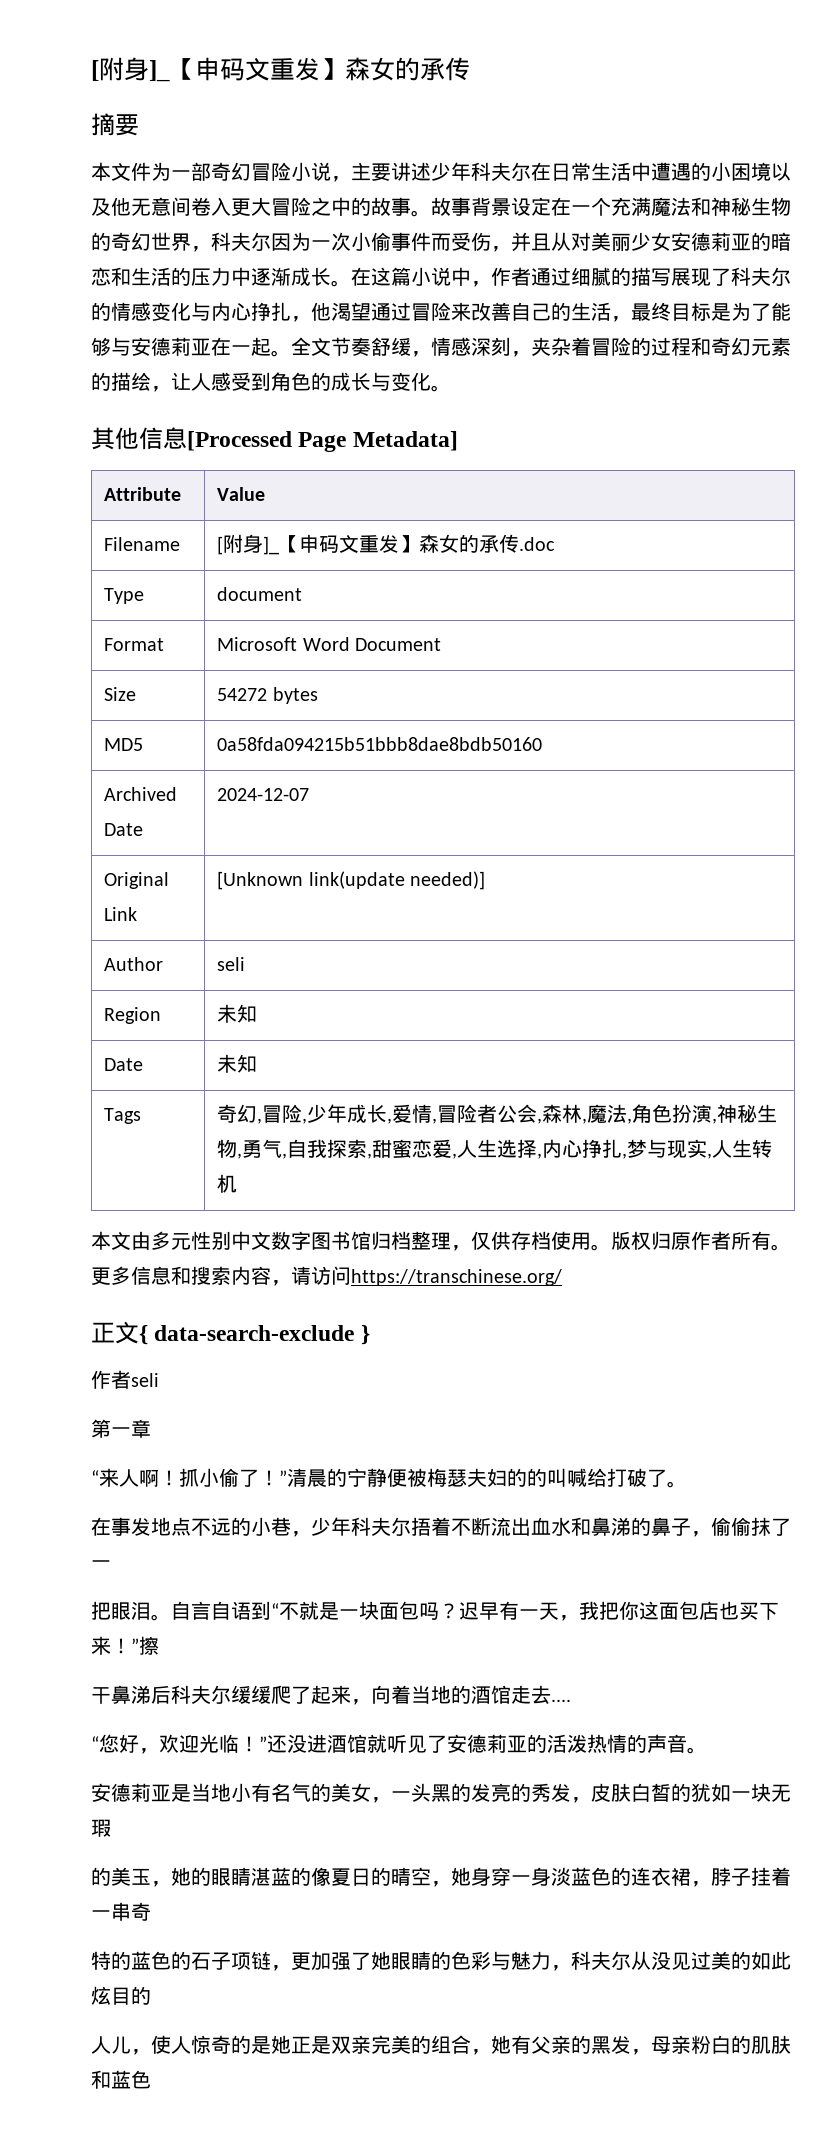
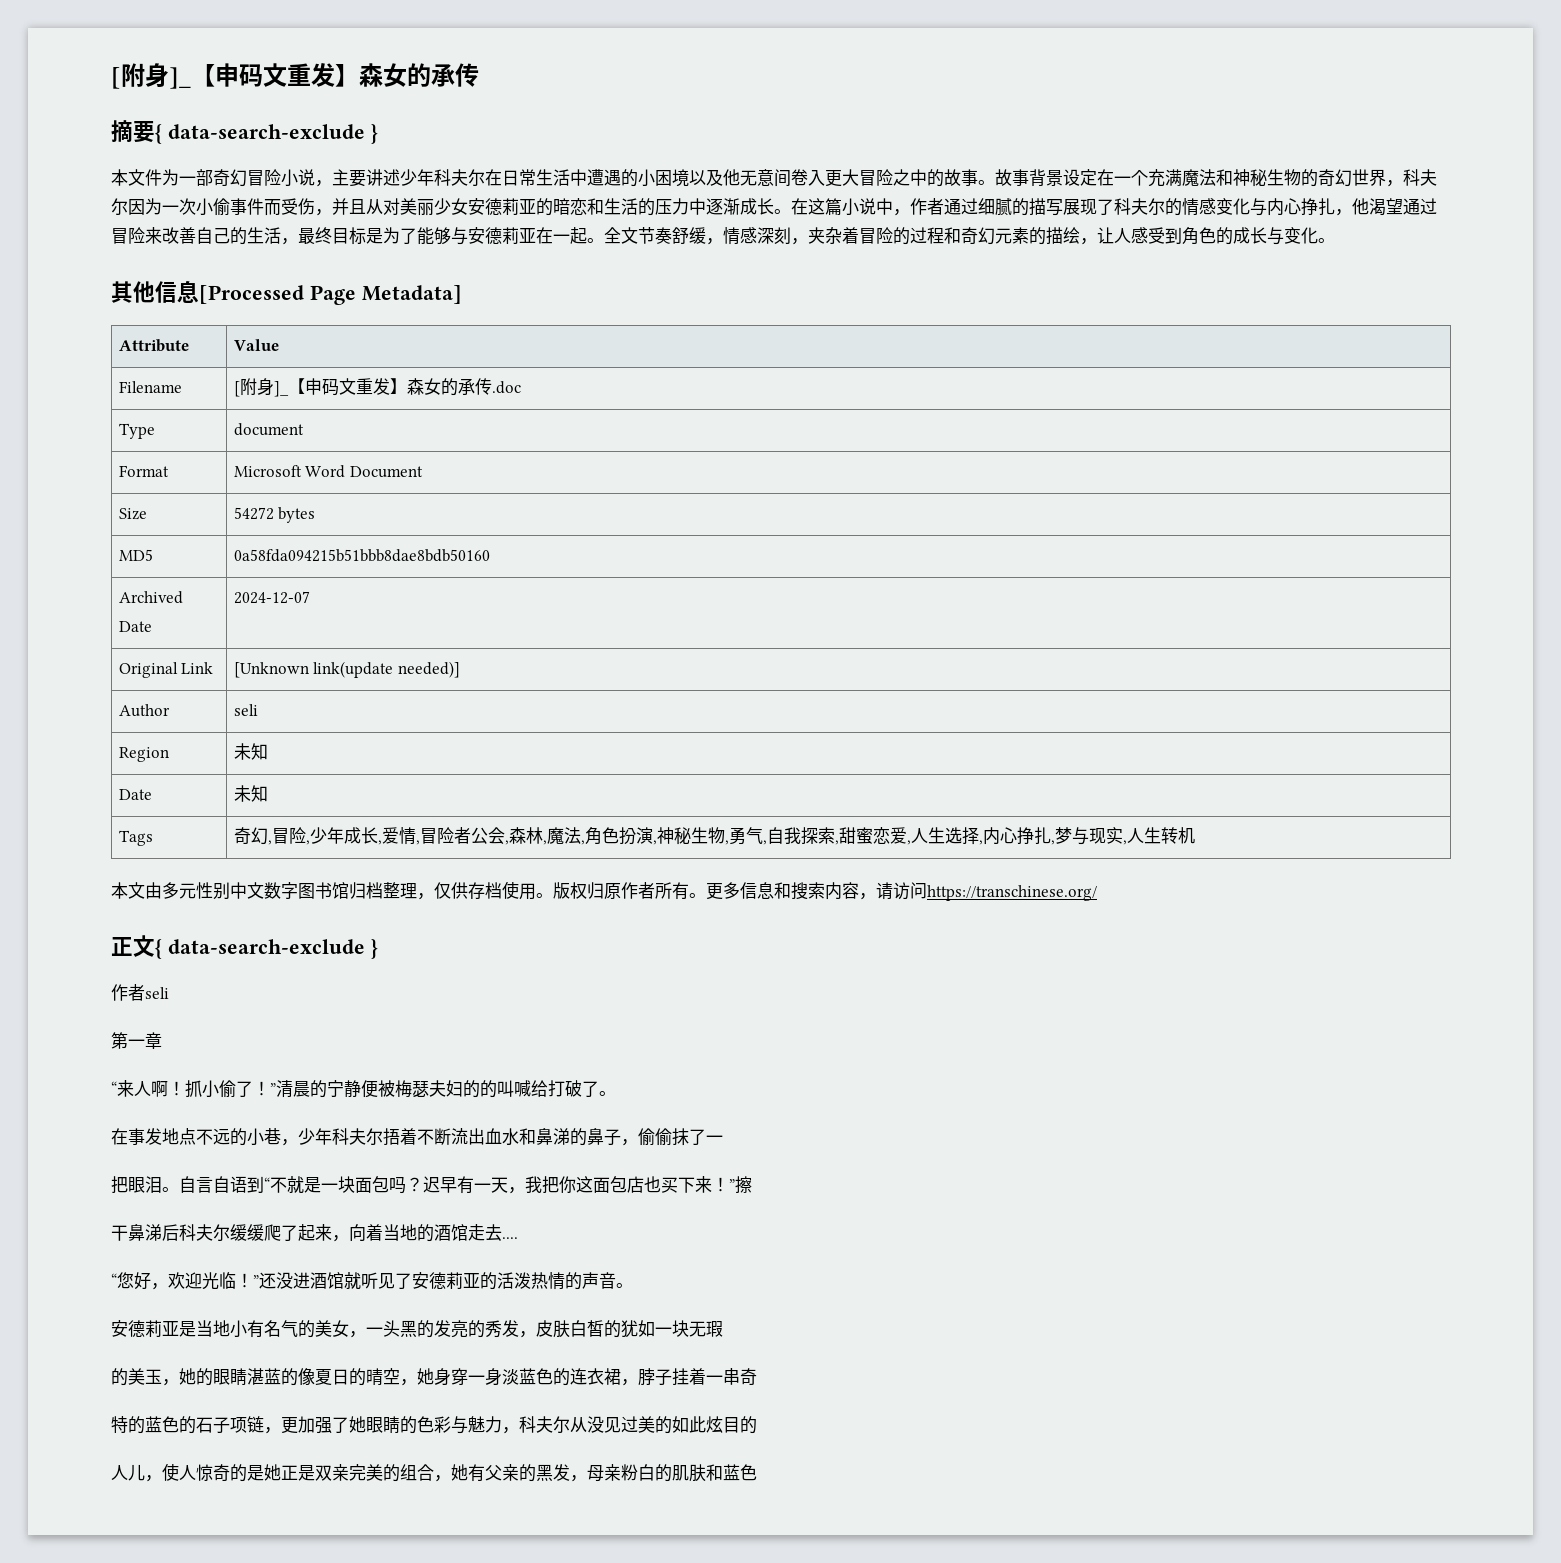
- 摘要
+ 摘要{ data-search-exclude }

